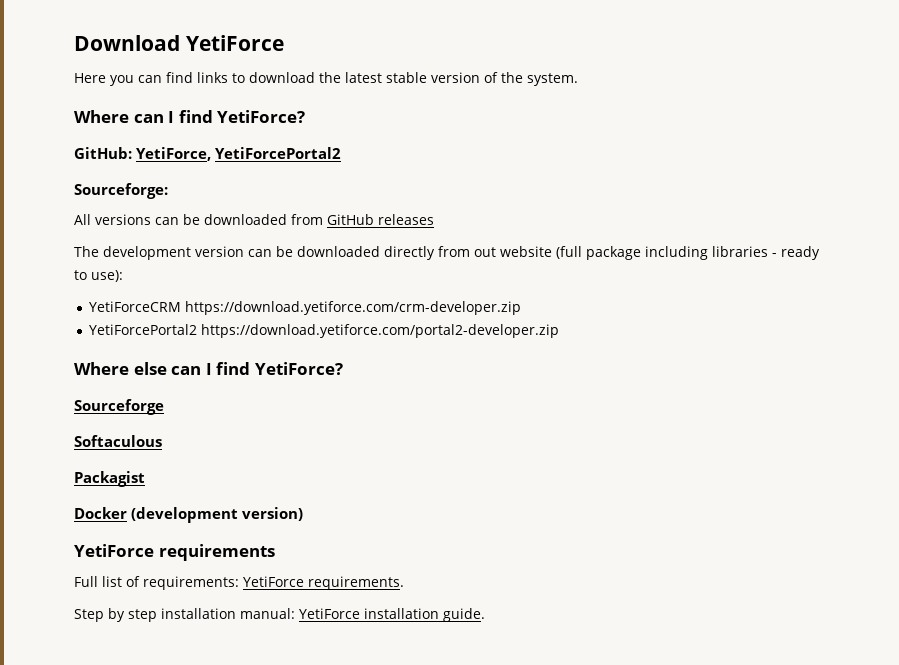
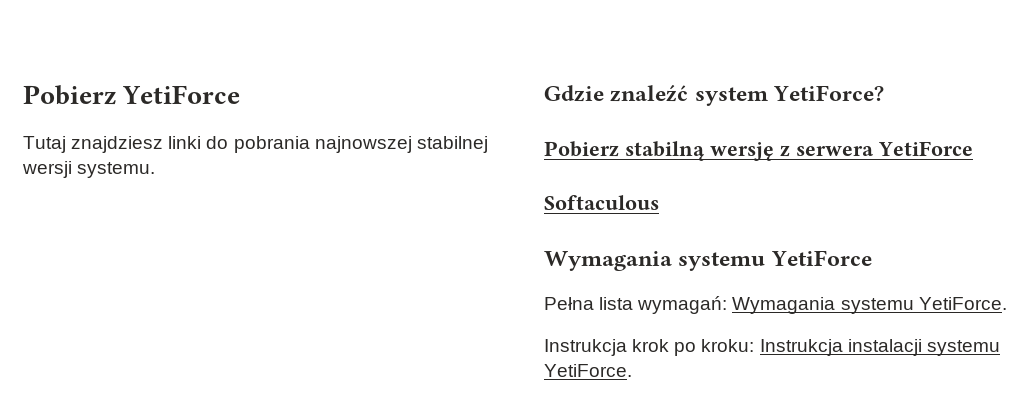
- Download YetiForce
- Here you can find links to download the latest stable version of the system.
- Where can I find YetiForce?
- GitHub: YetiForce, YetiForcePortal2
- Sourceforge:
- All versions can be downloaded from GitHub releases
- The development version can be downloaded directly from out website (full package including libraries - ready to use):
- YetiForceCRM https://download.yetiforce.com/crm-developer.zip
- YetiForcePortal2 https://download.yetiforce.com/portal2-developer.zip
- Where else can I find YetiForce?
- Sourceforge
+ Pobierz YetiForce
+ Tutaj znajdziesz linki do pobrania najnowszej stabilnej wersji systemu.
+ Gdzie znaleźć system YetiForce?
+ Pobierz stabilną wersję z serwera YetiForce
  Softaculous
- Packagist
- Docker (development version)
- YetiForce requirements
- Full list of requirements: YetiForce requirements.
- Step by step installation manual: YetiForce installation guide.
+ Wymagania systemu YetiForce
+ Pełna lista wymagań: Wymagania systemu YetiForce.
+ Instrukcja krok po kroku: Instrukcja instalacji systemu YetiForce.

